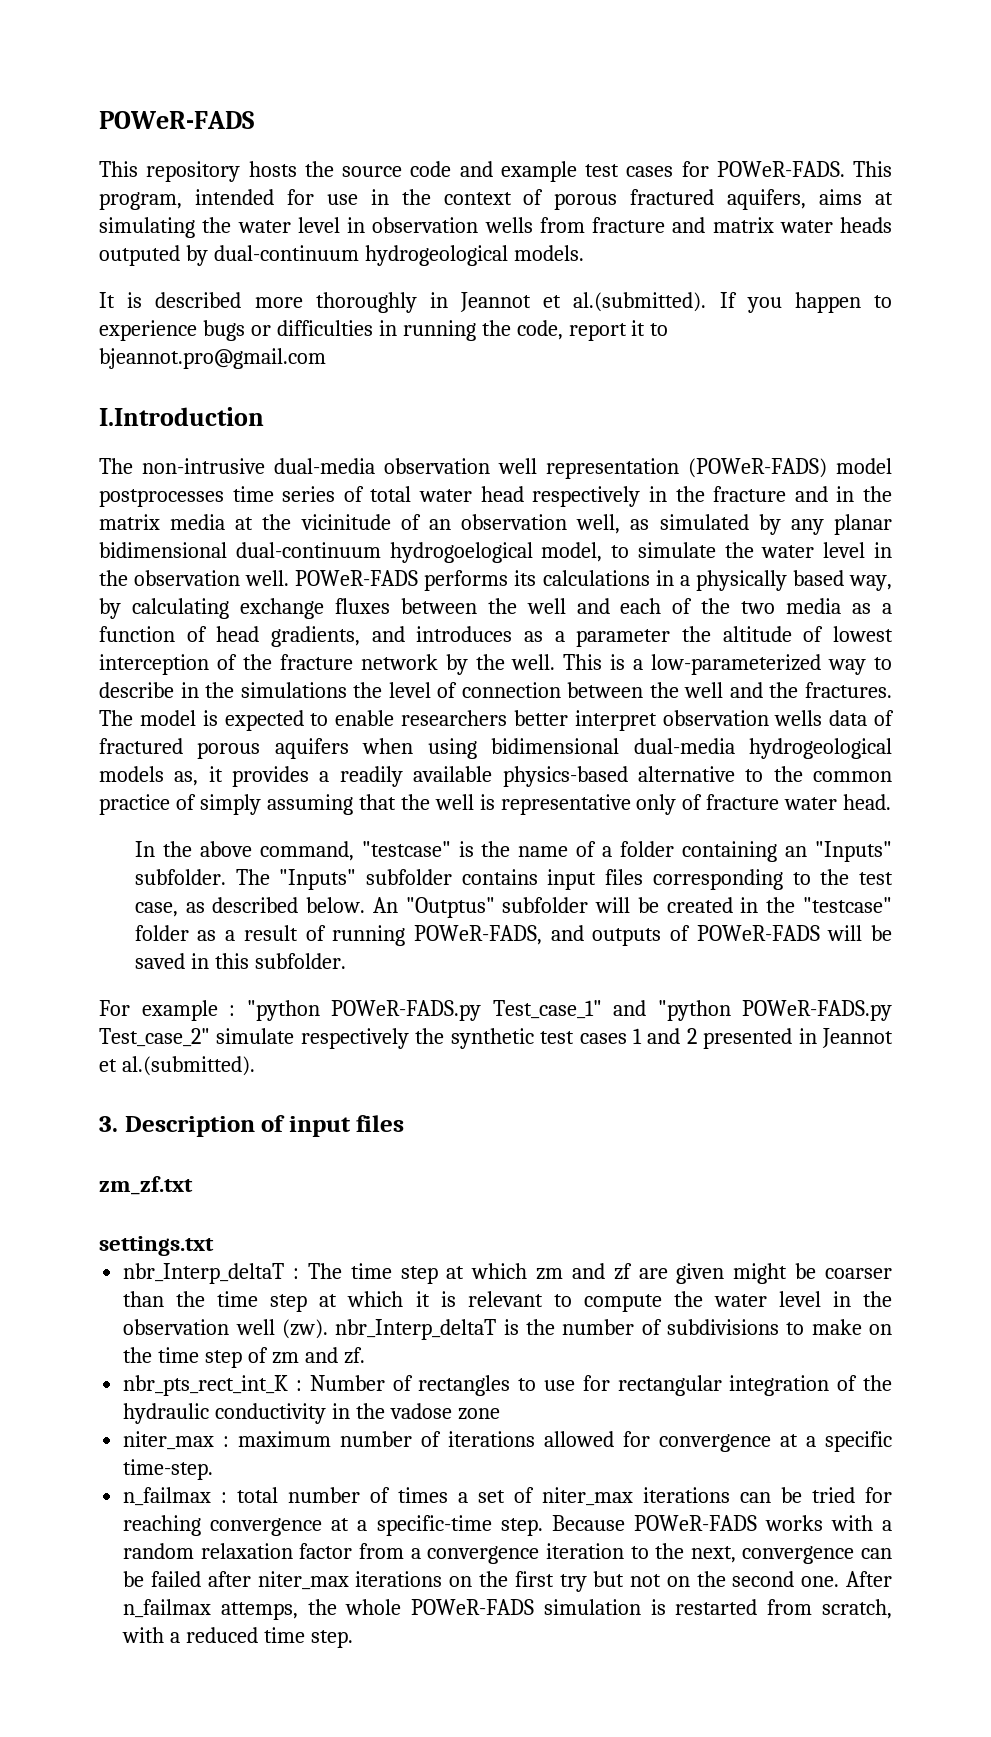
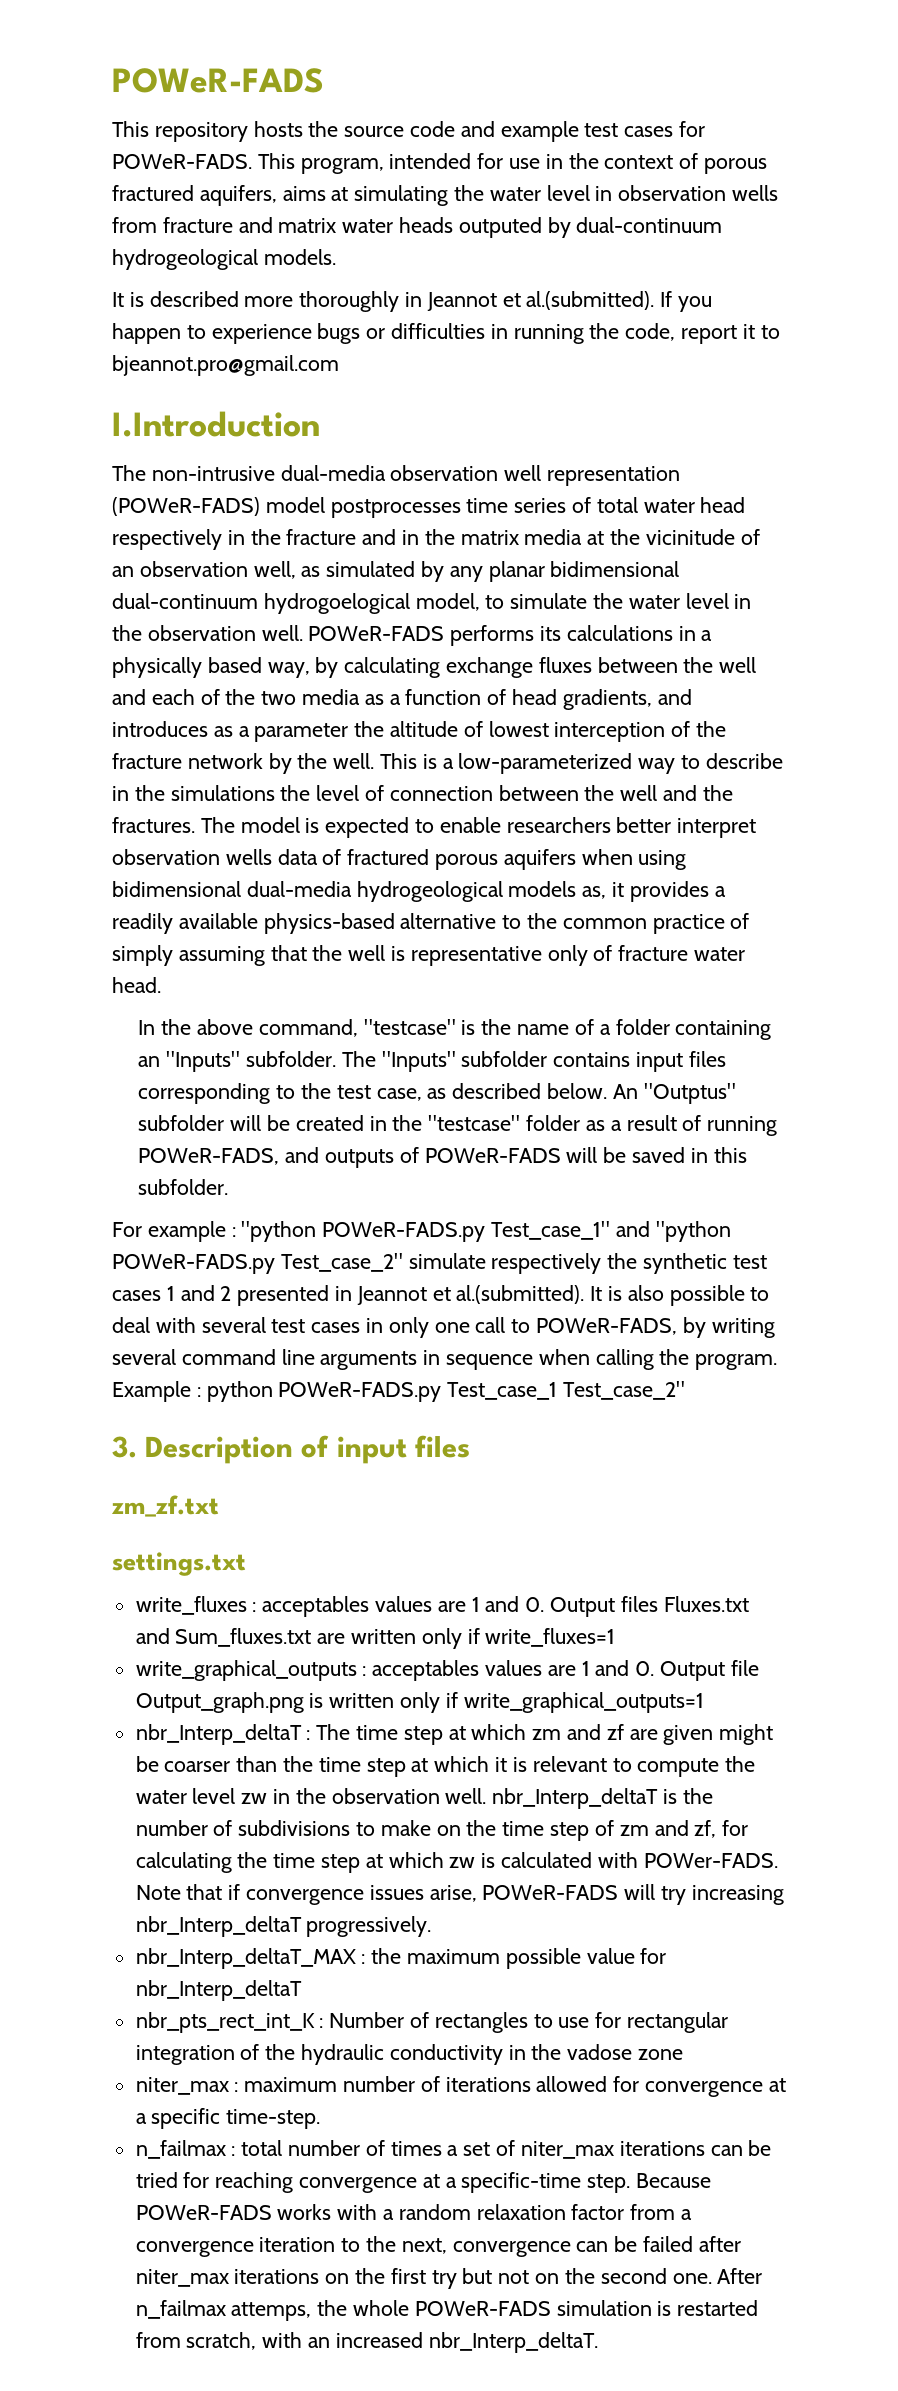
- For example : "python POWeR-FADS.py Test_case_1" and "python POWeR-FADS.py Test_case_2" simulate respectively the synthetic test cases 1 and 2 presented in Jeannot et al.(submitted).
+ For example : "python POWeR-FADS.py Test_case_1" and "python POWeR-FADS.py Test_case_2" simulate respectively the synthetic test cases 1 and 2 presented in Jeannot et al.(submitted). It is also possible to deal with several test cases in only one call to POWeR-FADS, by writing several command line arguments in sequence when calling the program. Example : python POWeR-FADS.py Test_case_1 Test_case_2"
+ write_fluxes : acceptables values are 1 and 0. Output files Fluxes.txt and Sum_fluxes.txt are written only if write_fluxes=1
+ write_graphical_outputs : acceptables values are 1 and 0. Output file Output_graph.png is written only if write_graphical_outputs=1
- nbr_Interp_deltaT : The time step at which zm and zf are given might be coarser than the time step at which it is relevant to compute the water level in the observation well (zw). nbr_Interp_deltaT is the number of subdivisions to make on the time step of zm and zf.
+ nbr_Interp_deltaT : The time step at which zm and zf are given might be coarser than the time step at which it is relevant to compute the water level zw in the observation well. nbr_Interp_deltaT is the number of subdivisions to make on the time step of zm and zf, for calculating the time step at which zw is calculated with POWer-FADS. Note that if convergence issues arise, POWeR-FADS will try increasing nbr_Interp_deltaT progressively.
+ nbr_Interp_deltaT_MAX : the maximum possible value for nbr_Interp_deltaT
- After n_failmax attemps, the whole POWeR-FADS simulation is restarted from scratch, with a reduced time step.
+ After n_failmax attemps, the whole POWeR-FADS simulation is restarted from scratch, with an increased nbr_Interp_deltaT.

